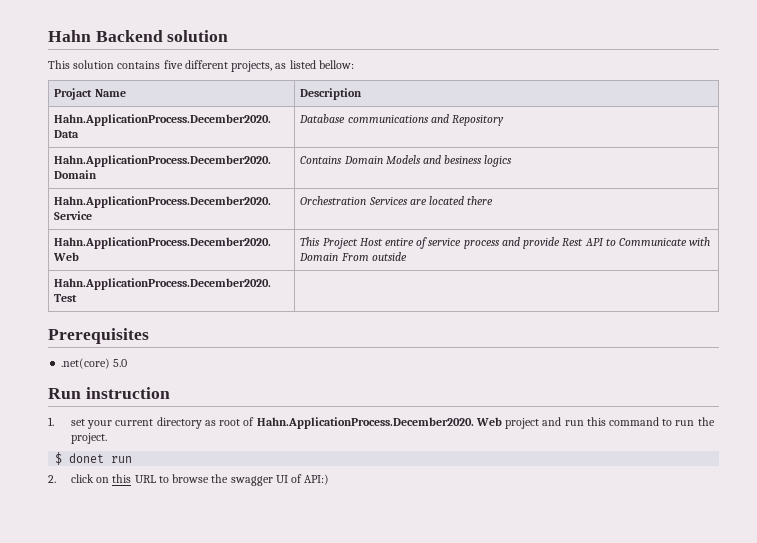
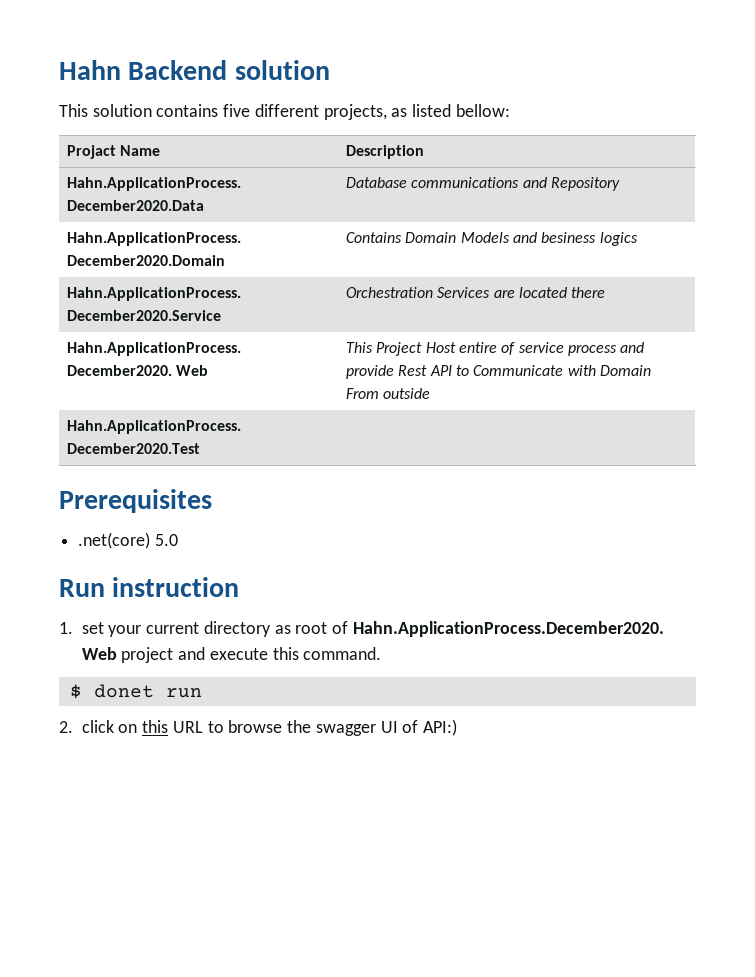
- 1. set your current directory as root of Hahn.ApplicationProcess.December2020. Web project and run this command to run the project.
+ 1. set your current directory as root of Hahn.ApplicationProcess.December2020. Web project and execute this command.

